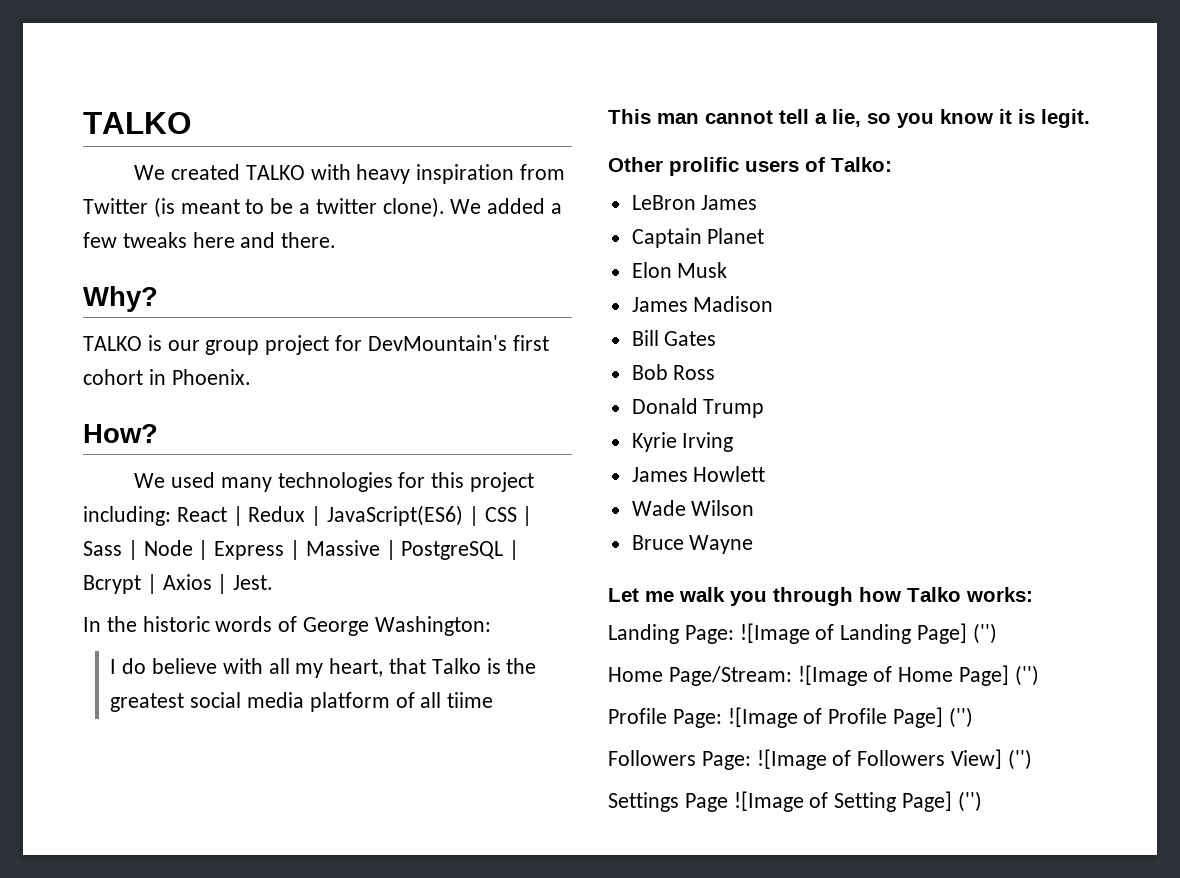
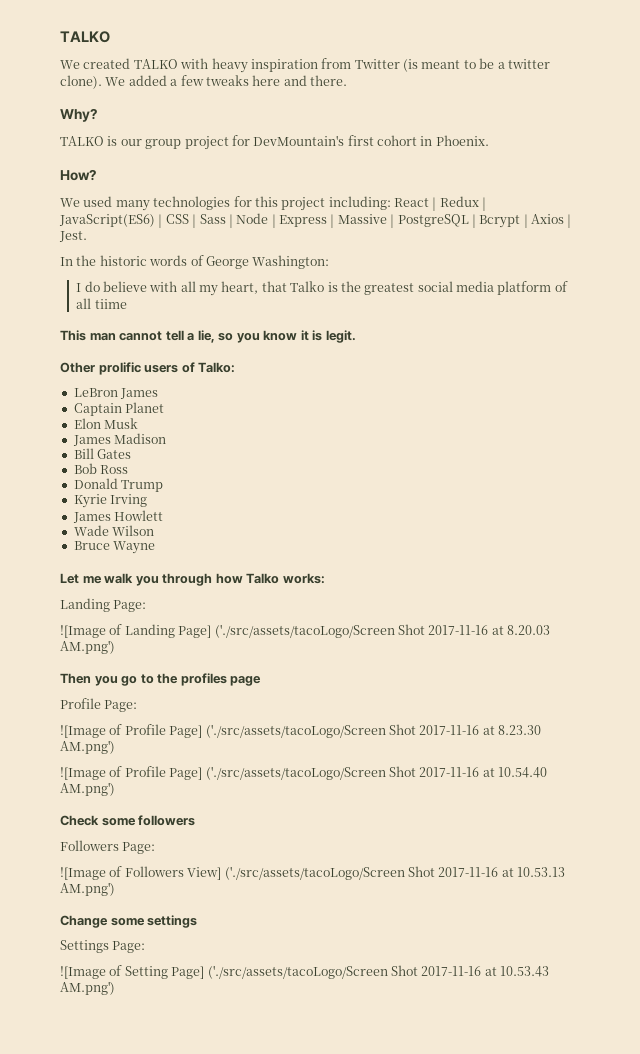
- Landing Page: ![Image of Landing Page] ('')
- Home Page/Stream: ![Image of Home Page] ('')
+ Landing Page:
+ ![Image of Landing Page] ('./src/assets/tacoLogo/Screen Shot 2017-11-16 at 8.20.03 AM.png')
+ Then you go to the profiles page
- Profile Page: ![Image of Profile Page] ('')
+ Profile Page:
+ ![Image of Profile Page] ('./src/assets/tacoLogo/Screen Shot 2017-11-16 at 8.23.30 AM.png')
+ ![Image of Profile Page] ('./src/assets/tacoLogo/Screen Shot 2017-11-16 at 10.54.40 AM.png')
+ Check some followers
- Followers Page: ![Image of Followers View] ('')
+ Followers Page:
+ ![Image of Followers View] ('./src/assets/tacoLogo/Screen Shot 2017-11-16 at 10.53.13 AM.png')
+ Change some settings
- Settings Page ![Image of Setting Page] ('')
+ Settings Page:
+ ![Image of Setting Page] ('./src/assets/tacoLogo/Screen Shot 2017-11-16 at 10.53.43 AM.png')

